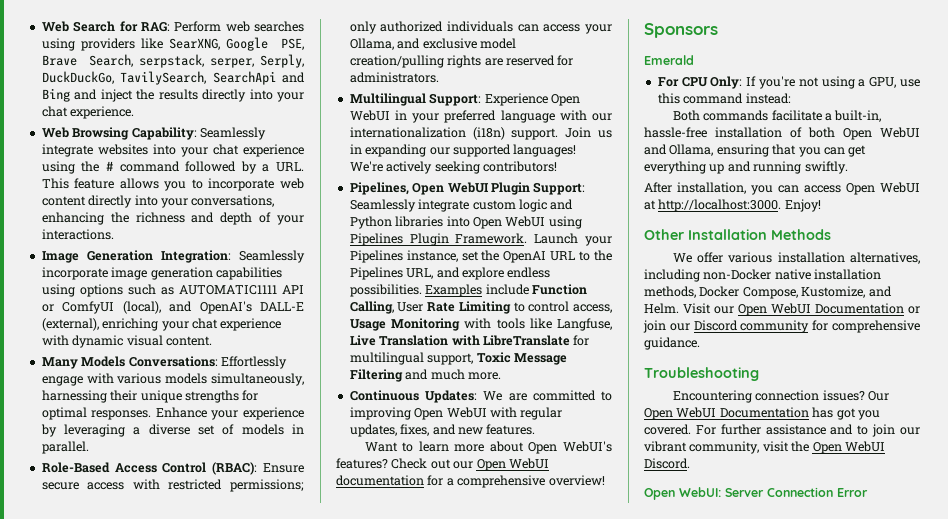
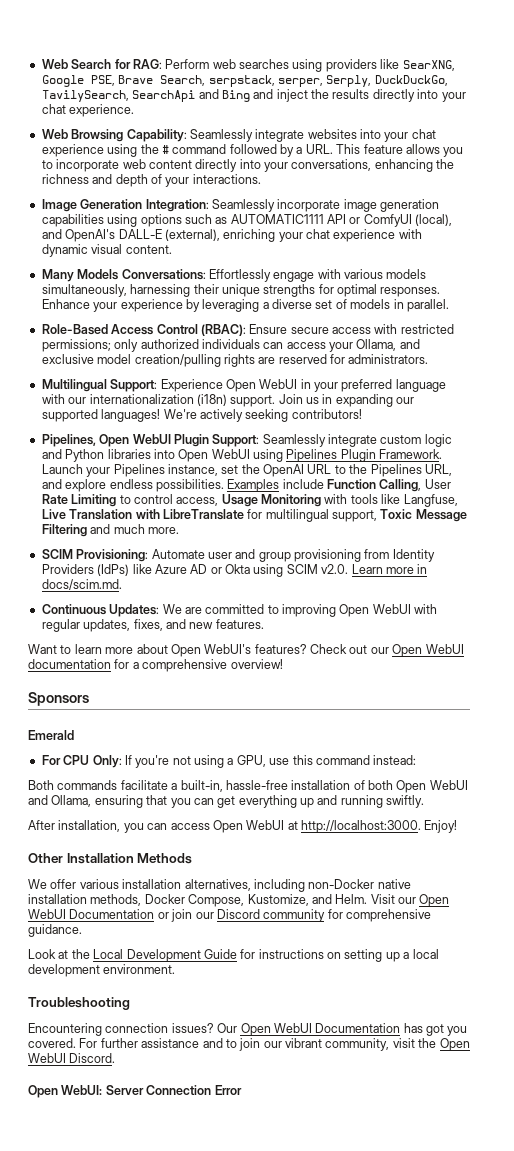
+ SCIM Provisioning: Automate user and group provisioning from Identity Providers (IdPs) like Azure AD or Okta using SCIM v2.0. Learn more in docs/scim.md.
+ Look at the Local Development Guide for instructions on setting up a local development environment.

